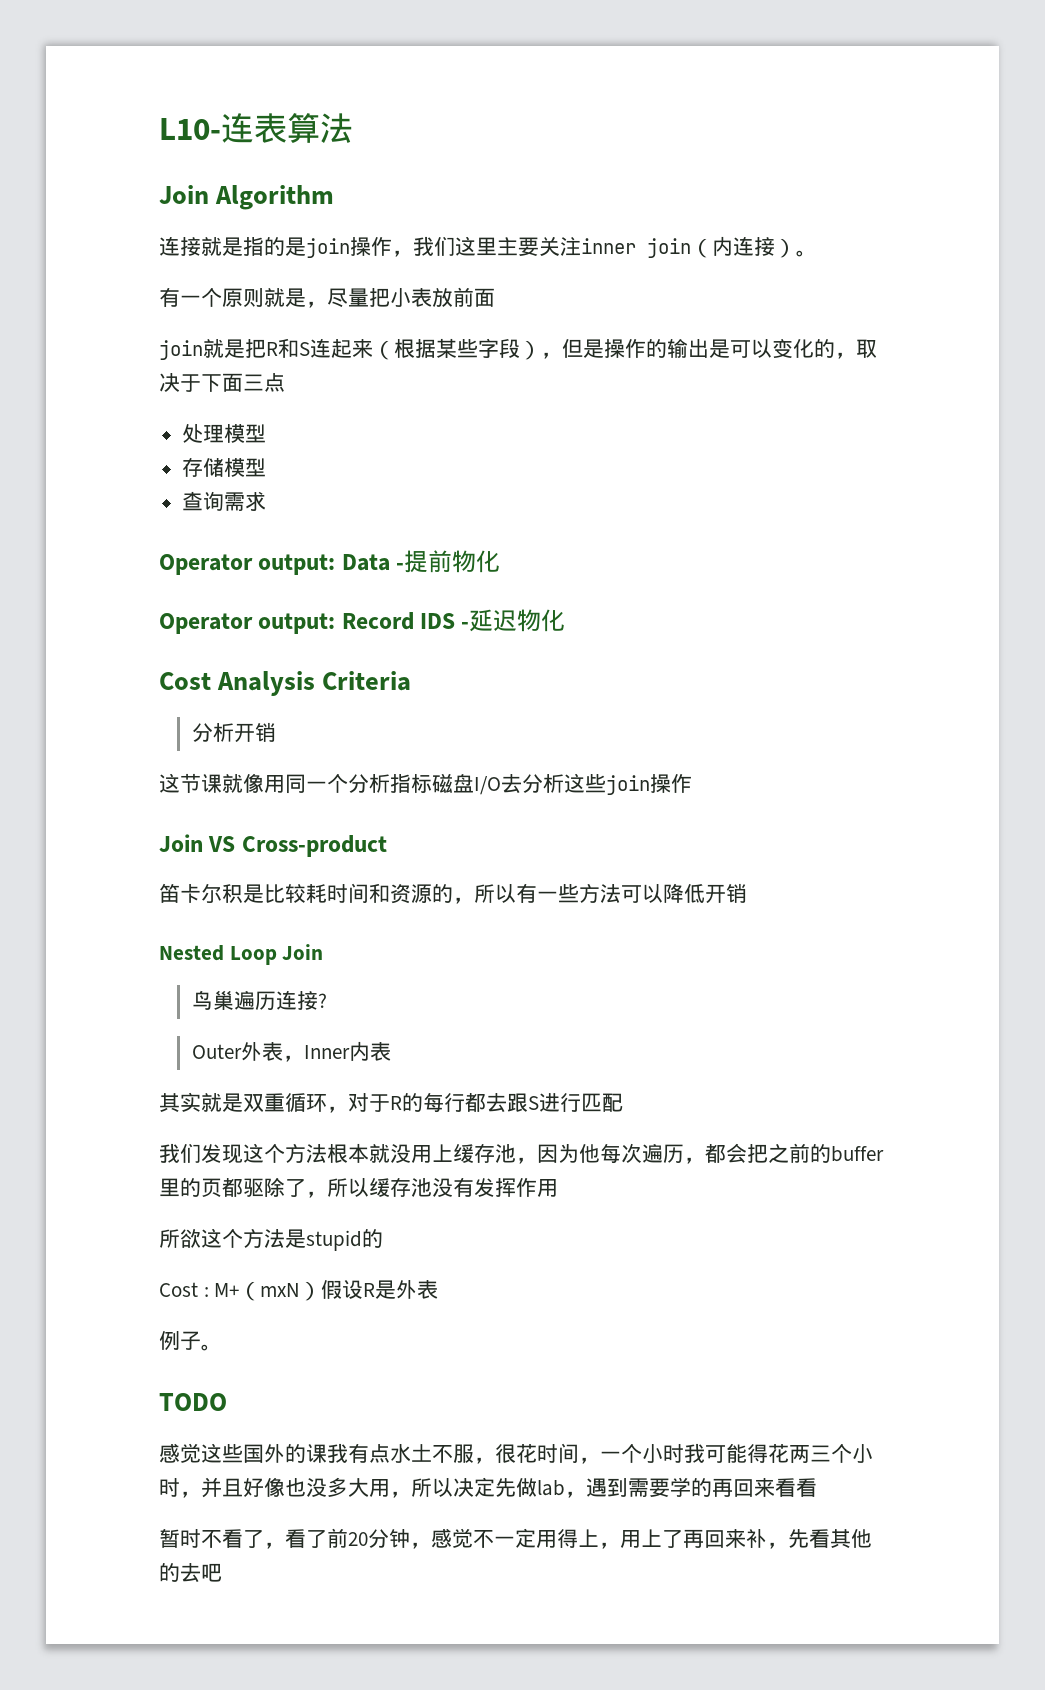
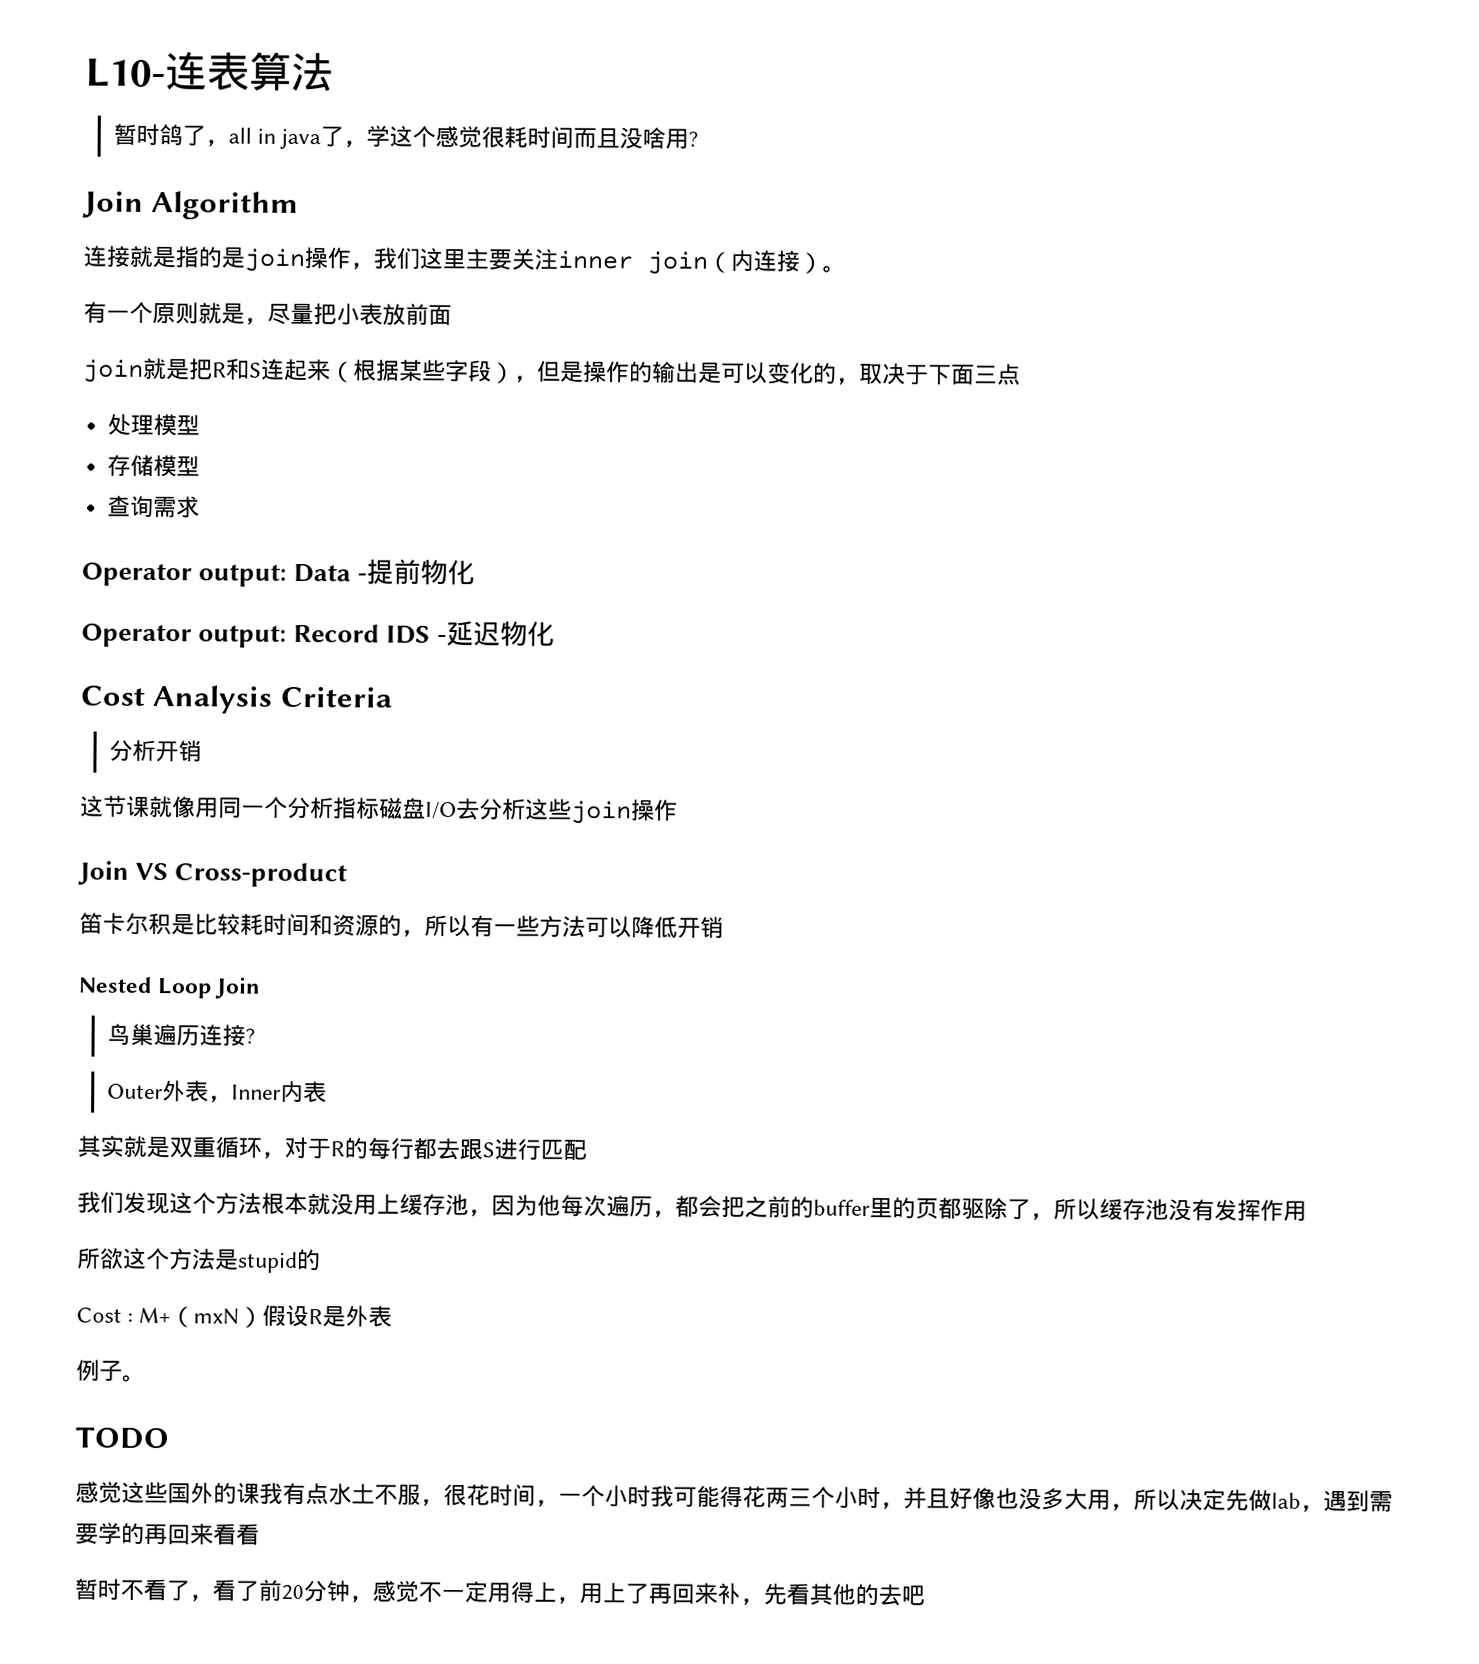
+ 暂时鸽了，all in java了，学这个感觉很耗时间而且没啥用?

